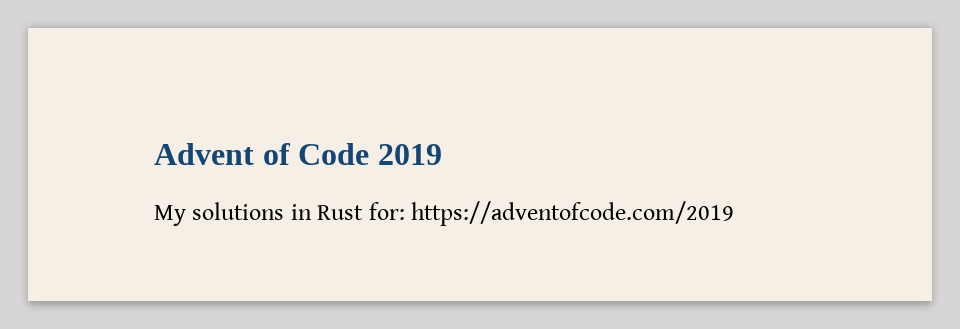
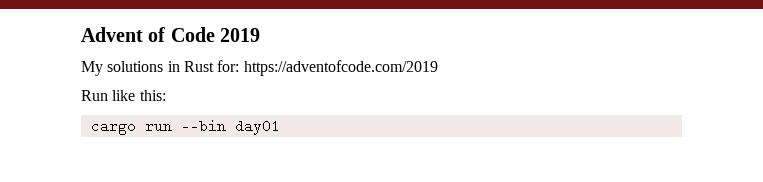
+ Run like this:
+ cargo run --bin day01

